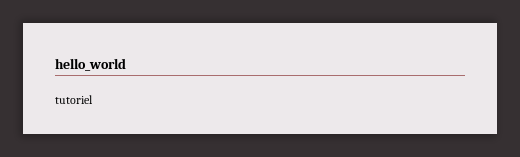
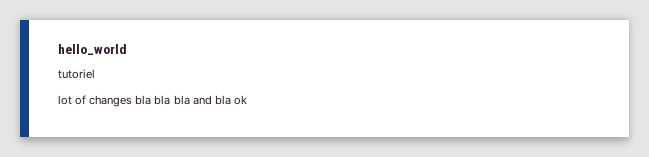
+ lot of changes bla bla bla and bla ok

